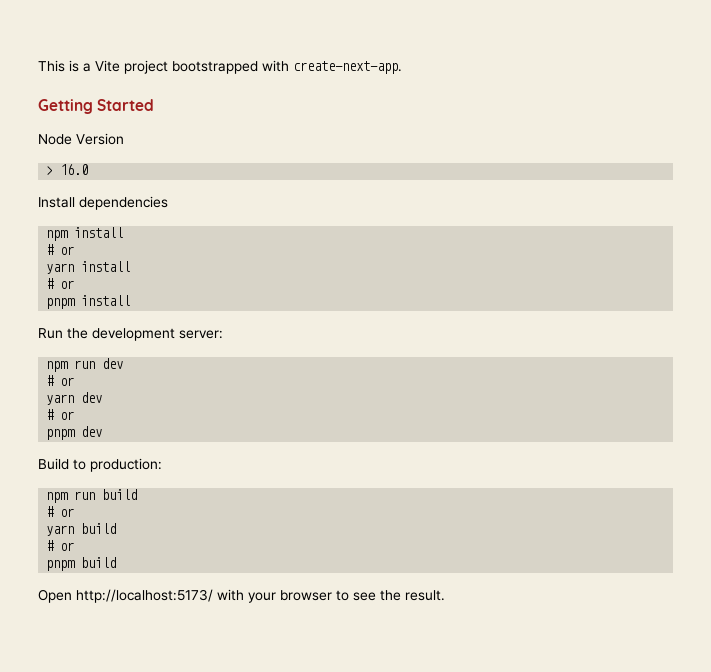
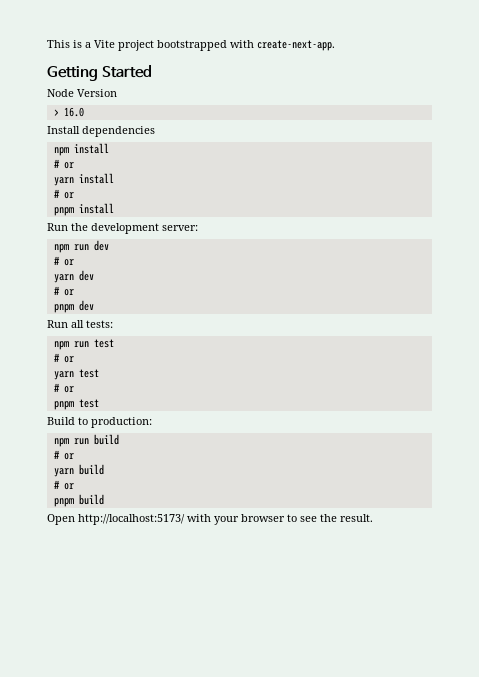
+ Run all tests:
+ npm run test
+ # or
+ yarn test
+ # or
+ pnpm test

